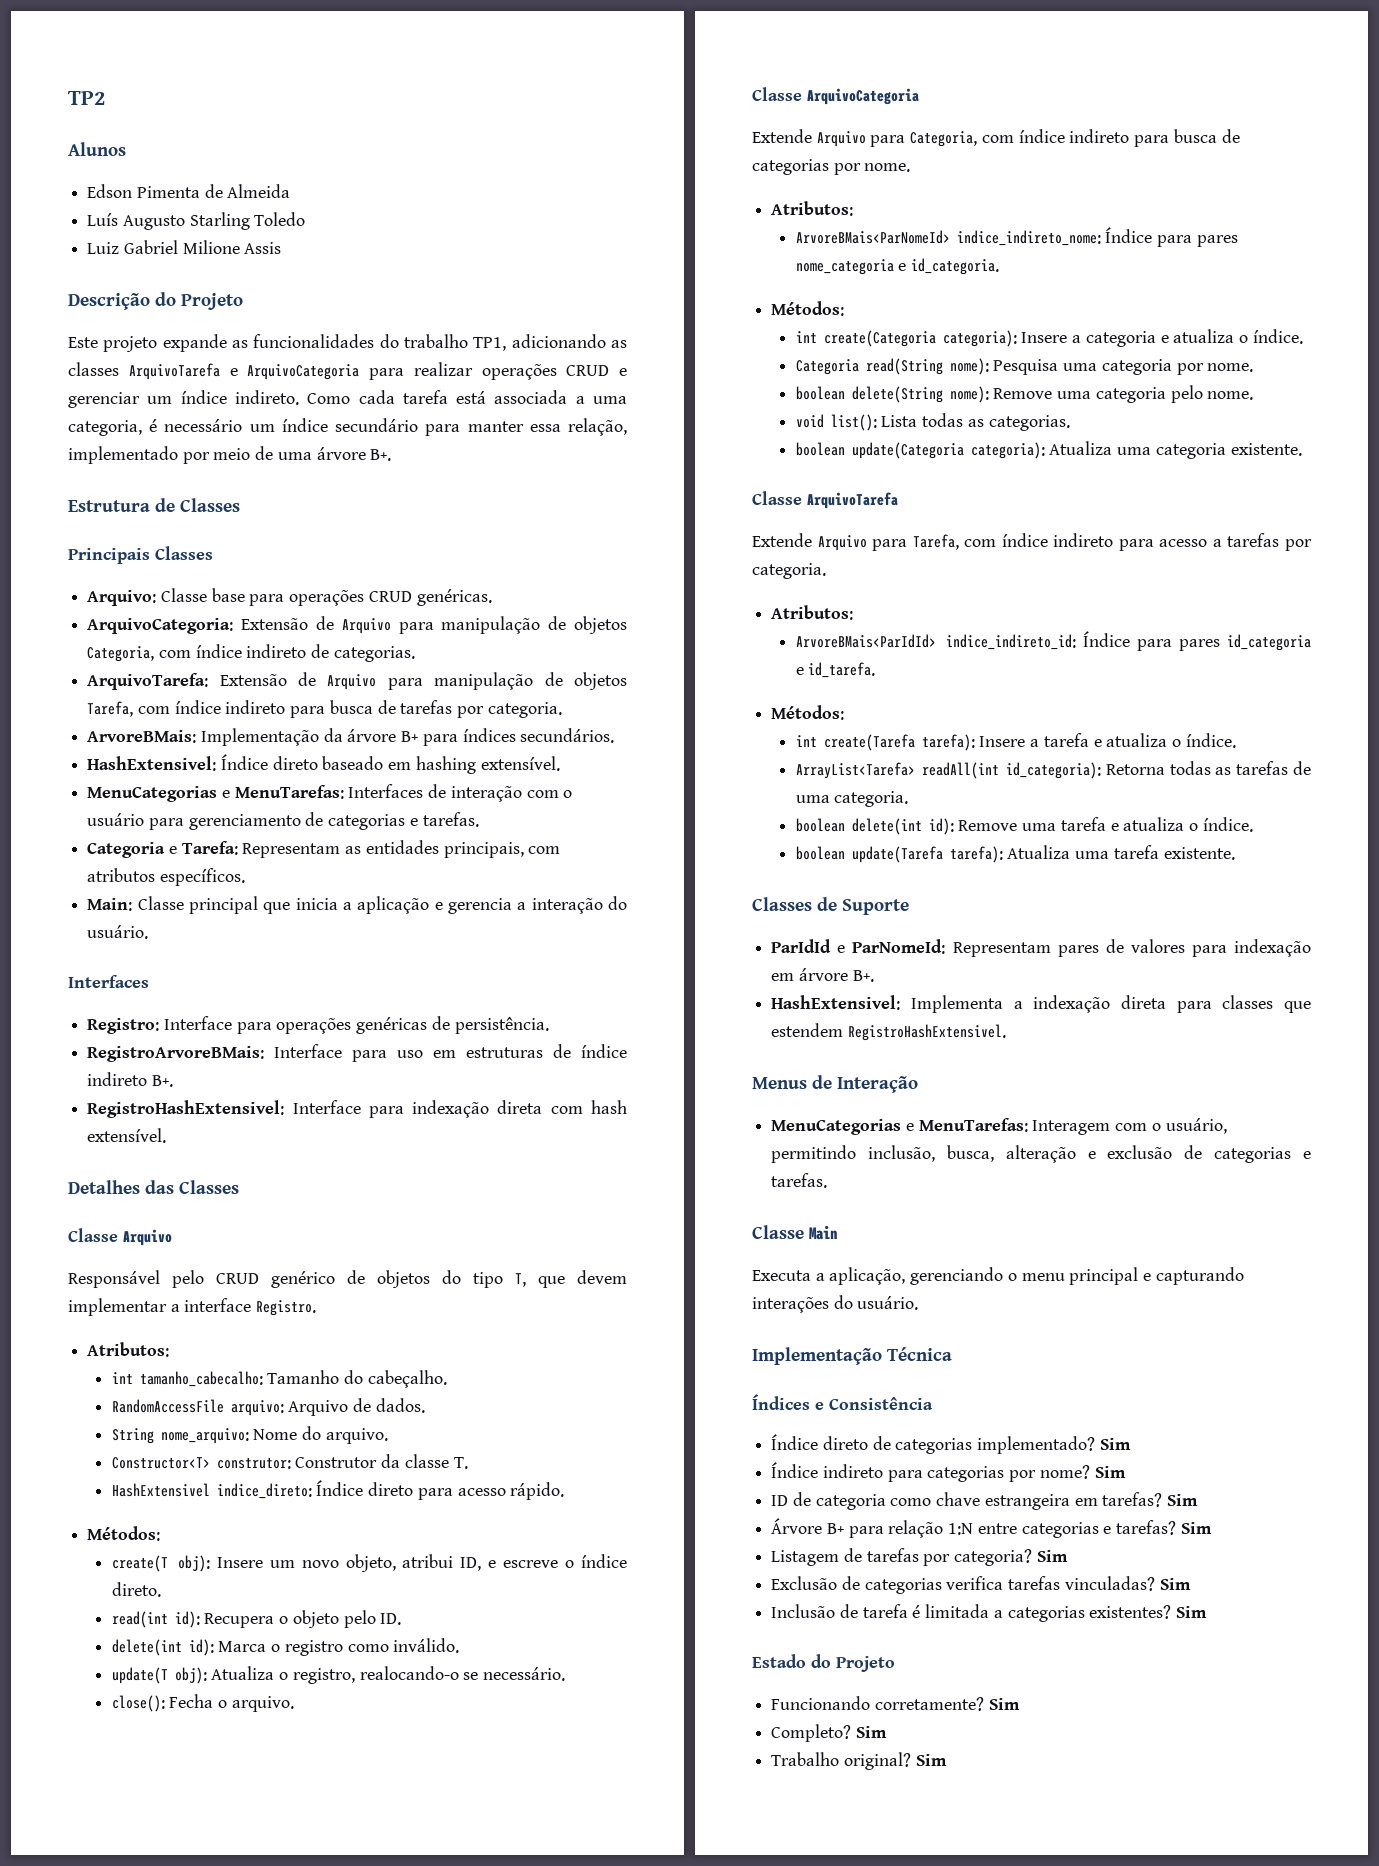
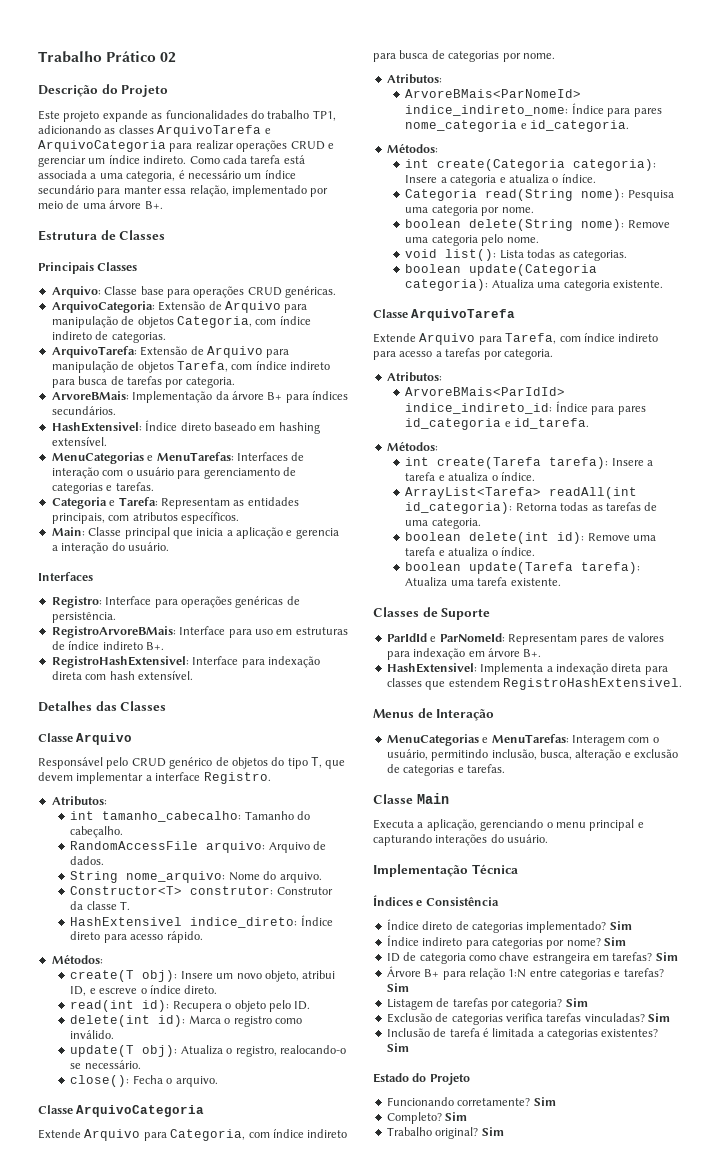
- TP2
- Alunos
- Edson Pimenta de Almeida
- Luís Augusto Starling Toledo
- Luiz Gabriel Milione Assis
+ Trabalho Prático 02

